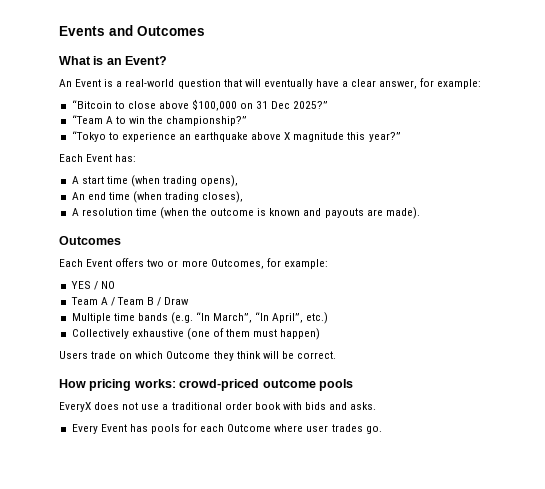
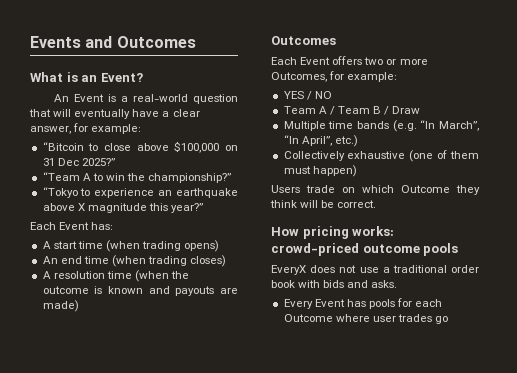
- A start time (when trading opens),
+ A start time (when trading opens)
- An end time (when trading closes),
+ An end time (when trading closes)
- A resolution time (when the outcome is known and payouts are made).
+ A resolution time (when the outcome is known and payouts are made)
- Every Event has pools for each Outcome where user trades go.
+ Every Event has pools for each Outcome where user trades go

